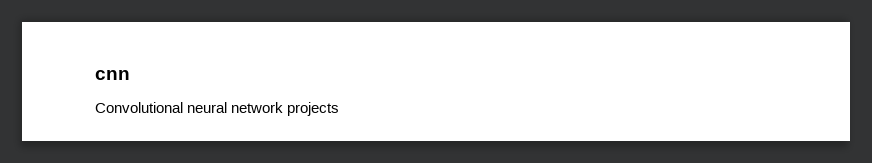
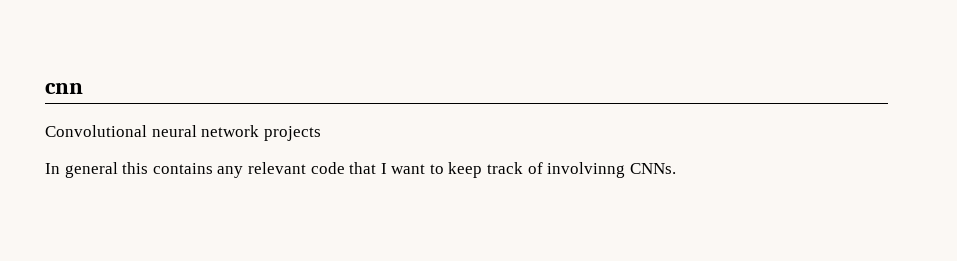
+ In general this contains any relevant code that I want to keep track of involvinng CNNs.

